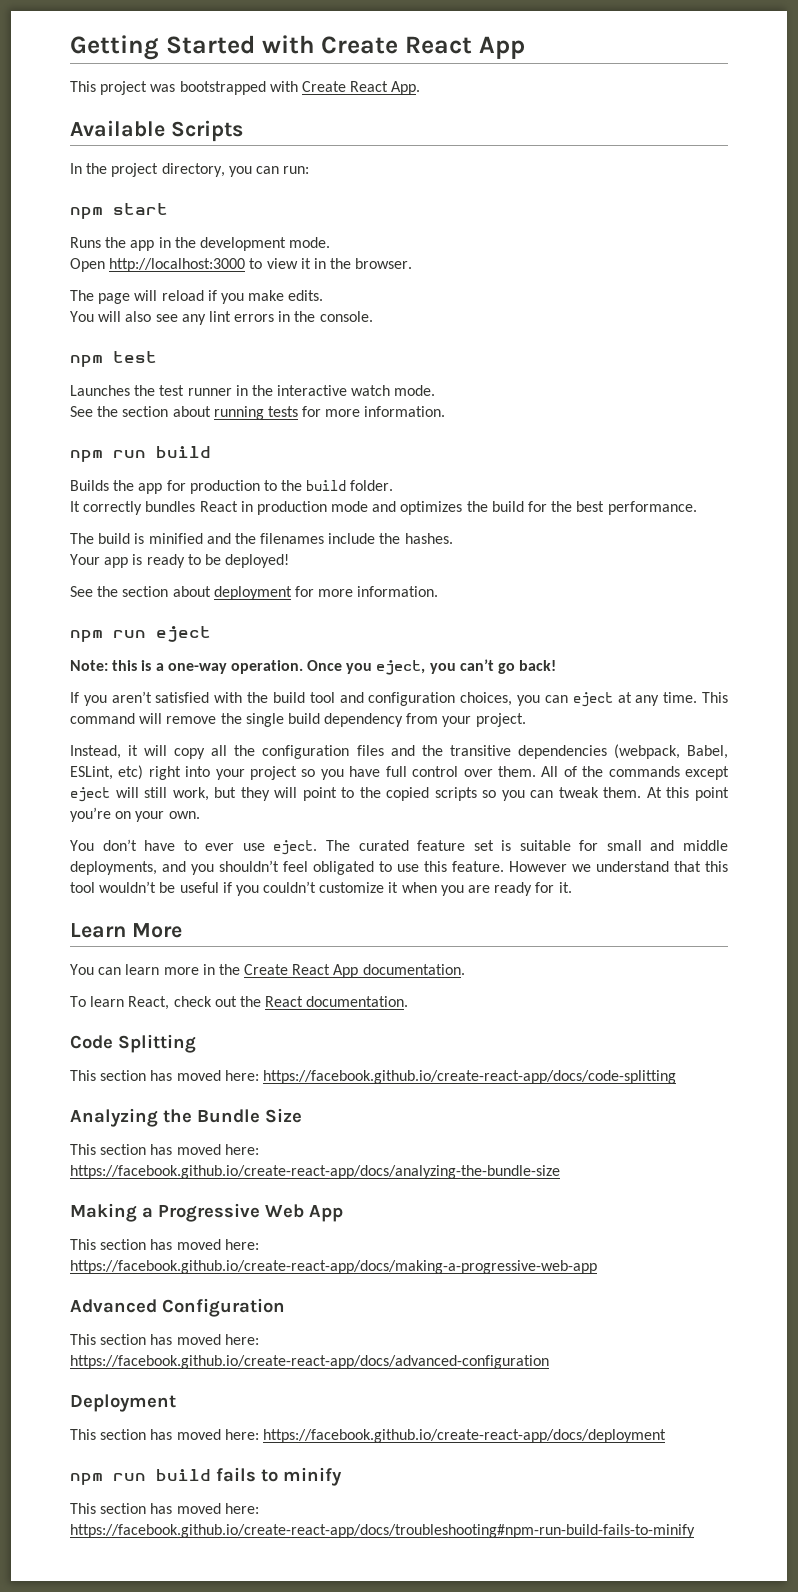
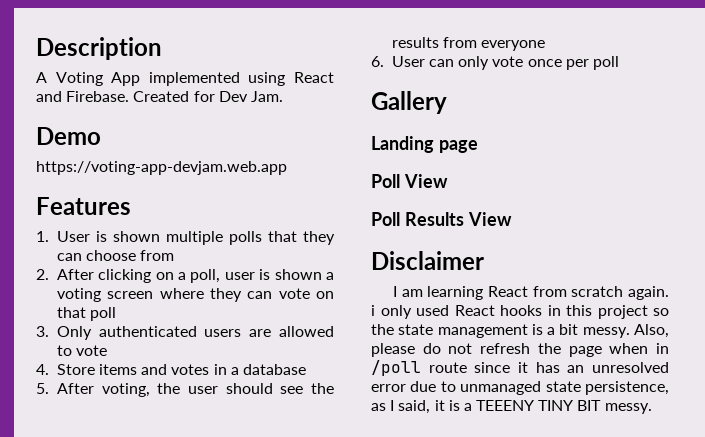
- Getting Started with Create React App
- This project was bootstrapped with Create React App.
- Available Scripts
- In the project directory, you can run:
- npm start
- Runs the app in the development mode.
- Open http://localhost:3000 to view it in the browser.
- The page will reload if you make edits.
- You will also see any lint errors in the console.
- npm test
- Launches the test runner in the interactive watch mode.
- See the section about running tests for more information.
- npm run build
- Builds the app for production to the build folder.
- It correctly bundles React in production mode and optimizes the build for the best performance.
- The build is minified and the filenames include the hashes.
- Your app is ready to be deployed!
- See the section about deployment for more information.
- npm run eject
- Note: this is a one-way operation. Once you eject, you can’t go back!
- If you aren’t satisfied with the build tool and configuration choices, you can eject at any time. This command will remove the single build dependency from your project.
- Instead, it will copy all the configuration files and the transitive dependencies (webpack, Babel, ESLint, etc) right into your project so you have full control over them. All of the commands except eject will still work, but they will point to the copied scripts so you can tweak them. At this point you’re on your own.
- You don’t have to ever use eject. The curated feature set is suitable for small and middle deployments, and you shouldn’t feel obligated to use this feature. However we understand that this tool wouldn’t be useful if you couldn’t customize it when you are ready for it.
- Learn More
- You can learn more in the Create React App documentation.
- To learn React, check out the React documentation.
- Code Splitting
- This section has moved here: https://facebook.github.io/create-react-app/docs/code-splitting
- Analyzing the Bundle Size
- This section has moved here: https://facebook.github.io/create-react-app/docs/analyzing-the-bundle-size
- Making a Progressive Web App
- This section has moved here: https://facebook.github.io/create-react-app/docs/making-a-progressive-web-app
- Advanced Configuration
- This section has moved here: https://facebook.github.io/create-react-app/docs/advanced-configuration
- Deployment
- This section has moved here: https://facebook.github.io/create-react-app/docs/deployment
- npm run build fails to minify
- This section has moved here: https://facebook.github.io/create-react-app/docs/troubleshooting#npm-run-build-fails-to-minify
+ Description
+ A Voting App implemented using React and Firebase. Created for Dev Jam.
+ Demo
+ https://voting-app-devjam.web.app
+ Features
+ 1. User is shown multiple polls that they can choose from
+ 2. After clicking on a poll, user is shown a voting screen where they can vote on that poll
+ 3. Only authenticated users are allowed to vote
+ 4. Store items and votes in a database
+ 5. After voting, the user should see the results from everyone
+ 6. User can only vote once per poll
+ Gallery
+ Landing page
+ Poll View
+ Poll Results View
+ Disclaimer
+ I am learning React from scratch again. i only used React hooks in this project so the state management is a bit messy. Also, please do not refresh the page when in /poll route since it has an unresolved error due to unmanaged state persistence, as I said, it is a TEEENY TINY BIT messy.

